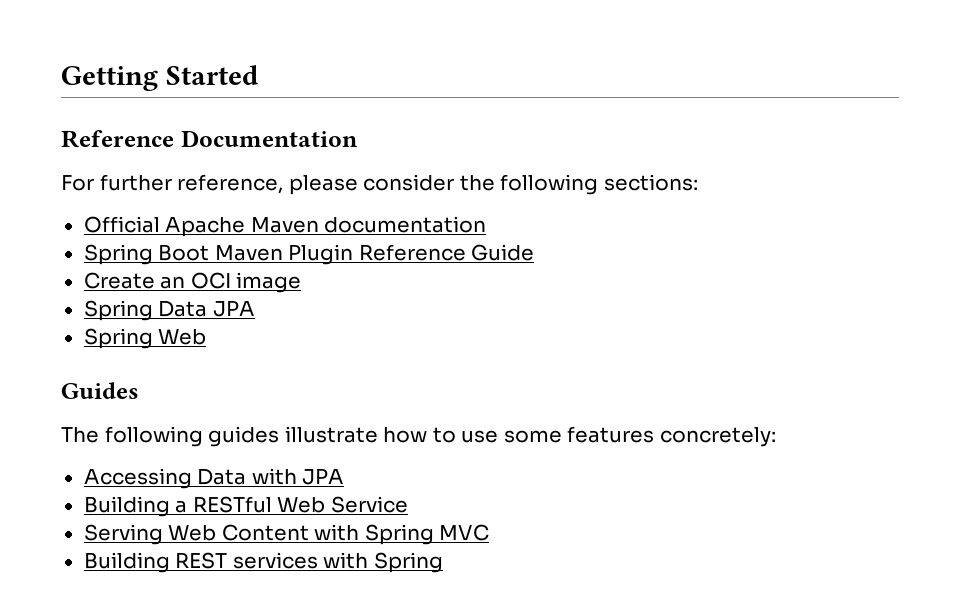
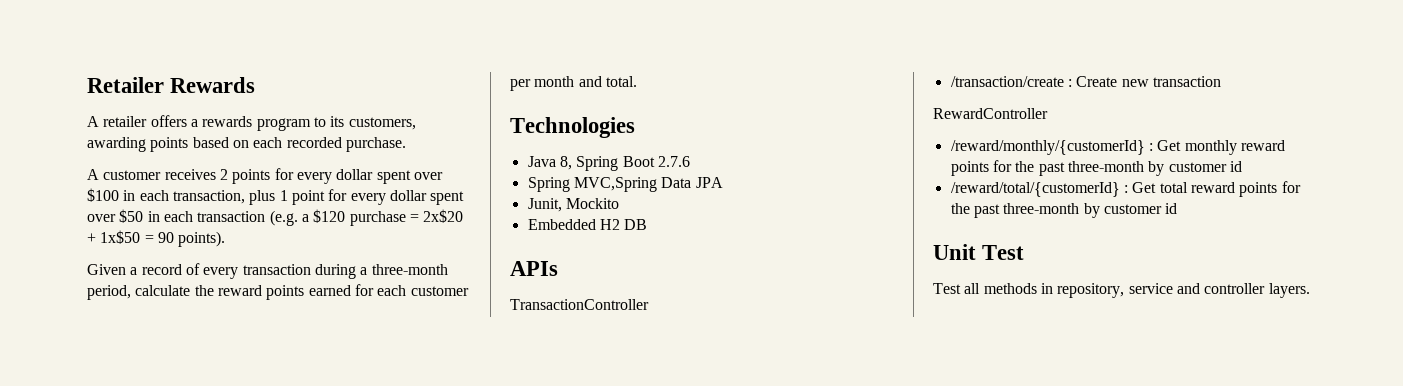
- Getting Started
- Reference Documentation
- For further reference, please consider the following sections:
- Official Apache Maven documentation
- Spring Boot Maven Plugin Reference Guide
- Create an OCI image
- Spring Data JPA
- Spring Web
- Guides
- The following guides illustrate how to use some features concretely:
- Accessing Data with JPA
- Building a RESTful Web Service
- Serving Web Content with Spring MVC
- Building REST services with Spring
+ Retailer Rewards
+ A retailer offers a rewards program to its customers, awarding points based on each recorded purchase.
+ A customer receives 2 points for every dollar spent over $100 in each transaction, plus 1 point for every dollar spent over $50 in each transaction (e.g. a $120 purchase = 2x$20 + 1x$50 = 90 points).
+ Given a record of every transaction during a three-month period, calculate the reward points earned for each customer per month and total.
+ Technologies
+ Java 8, Spring Boot 2.7.6
+ Spring MVC,Spring Data JPA
+ Junit, Mockito
+ Embedded H2 DB
+ APIs
+ TransactionController
+ /transaction/create : Create new transaction
+ RewardController
+ /reward/monthly/{customerId} : Get monthly reward points for the past three-month by customer id
+ /reward/total/{customerId} : Get total reward points for the past three-month by customer id
+ Unit Test
+ Test all methods in repository, service and controller layers.

